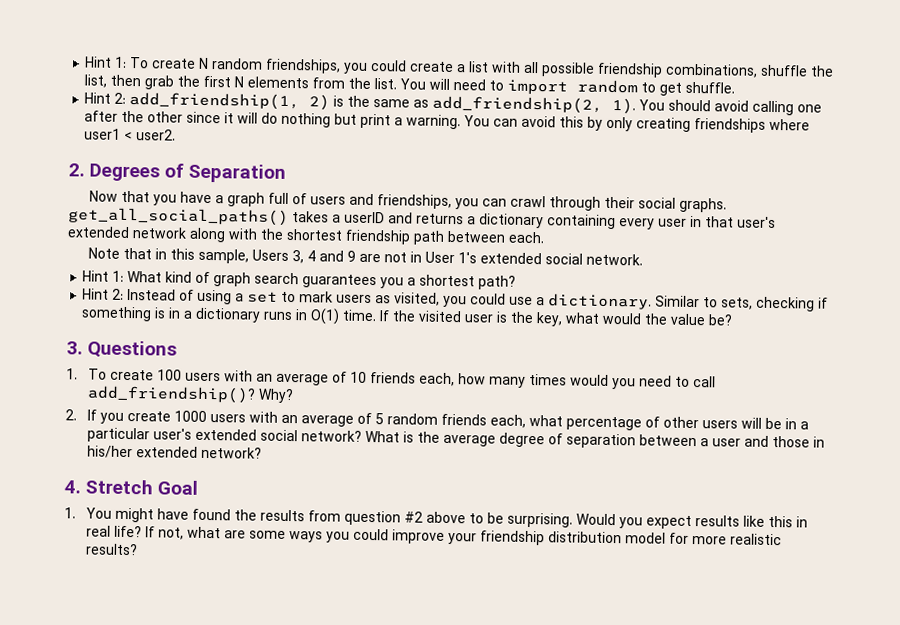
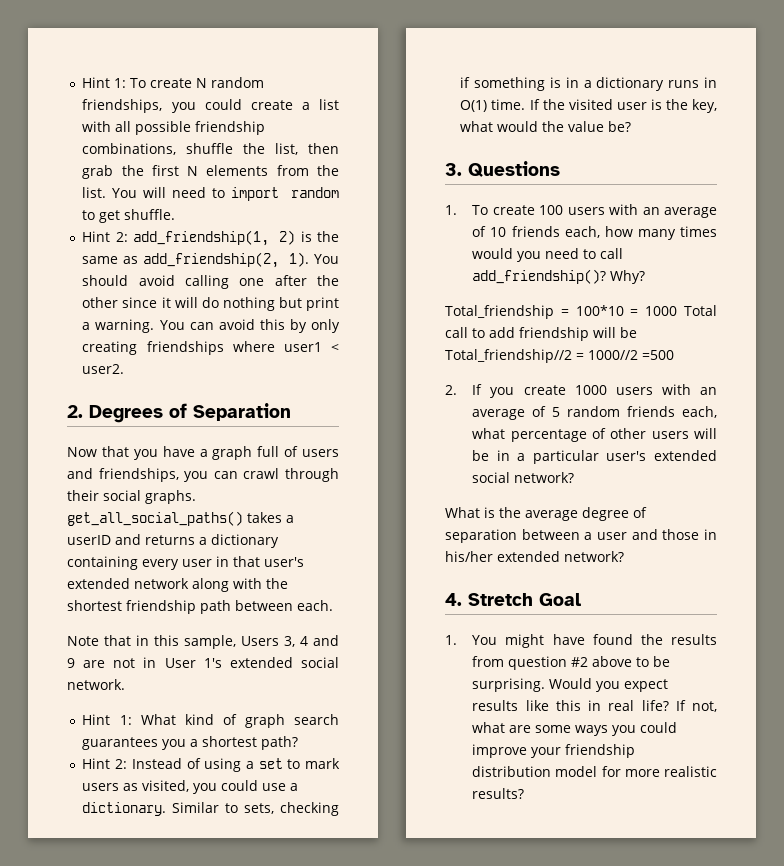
+ Total_friendship = 100*10 = 1000 Total call to add friendship will be Total_friendship//2 = 1000//2 =500
- 2. If you create 1000 users with an average of 5 random friends each, what percentage of other users will be in a particular user's extended social network? What is the average degree of separation between a user and those in his/her extended network?
+ 2. If you create 1000 users with an average of 5 random friends each, what percentage of other users will be in a particular user's extended social network?
+ What is the average degree of separation between a user and those in his/her extended network?

